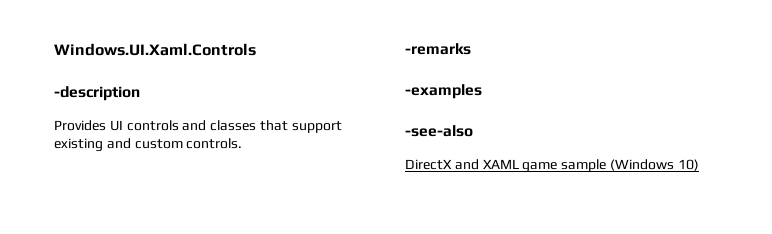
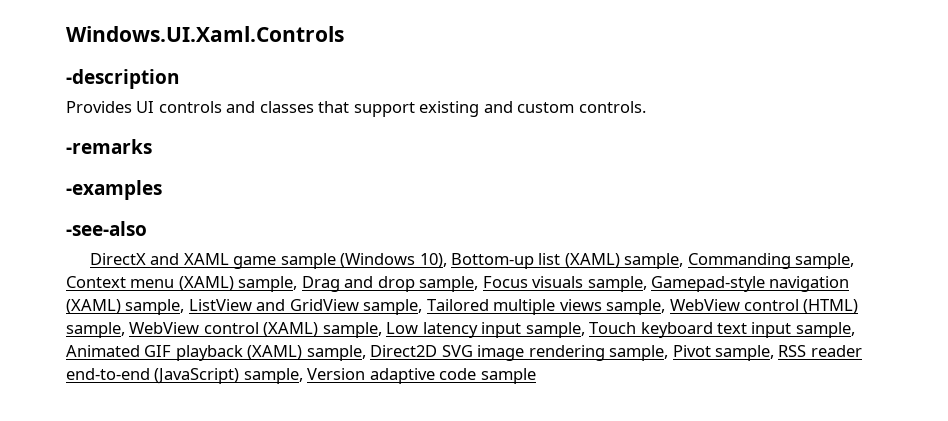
- DirectX and XAML game sample (Windows 10)
+ DirectX and XAML game sample (Windows 10), Bottom-up list (XAML) sample, Commanding sample, Context menu (XAML) sample, Drag and drop sample, Focus visuals sample, Gamepad-style navigation (XAML) sample, ListView and GridView sample, Tailored multiple views sample, WebView control (HTML) sample, WebView control (XAML) sample, Low latency input sample, Touch keyboard text input sample, Animated GIF playback (XAML) sample, Direct2D SVG image rendering sample, Pivot sample, RSS reader end-to-end (JavaScript) sample, Version adaptive code sample

